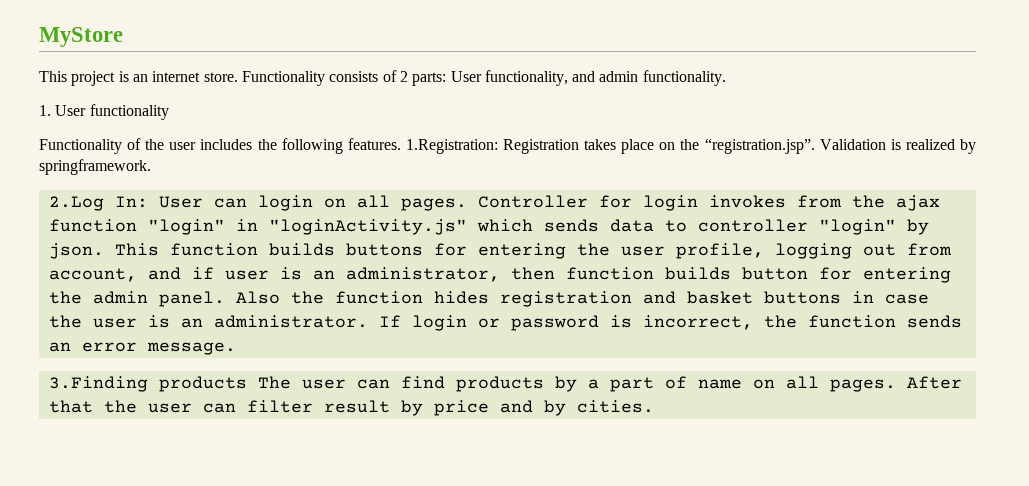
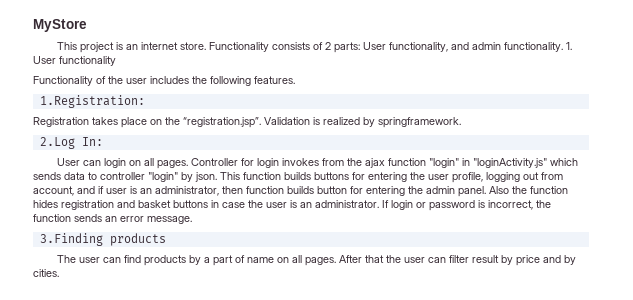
- Functionality consists of 2 parts: User functionality, and admin functionality.
- 1. User functionality
+ Functionality consists of 2 parts: User functionality, and admin functionality. 1. User functionality
- Functionality of the user includes the following features. 1.Registration: Registration takes place on the “registration.jsp”. Validation is realized by springframework.
+ Functionality of the user includes the following features.
+ 1.Registration:
+ Registration takes place on the “registration.jsp”. Validation is realized by springframework.
- 2.Log In: User can login on all pages.
+ 2.Log In:
+ User can login on all pages.
- 3.Finding products The user can find products by a part of name on all pages.
+ 3.Finding products
+ The user can find products by a part of name on all pages.

